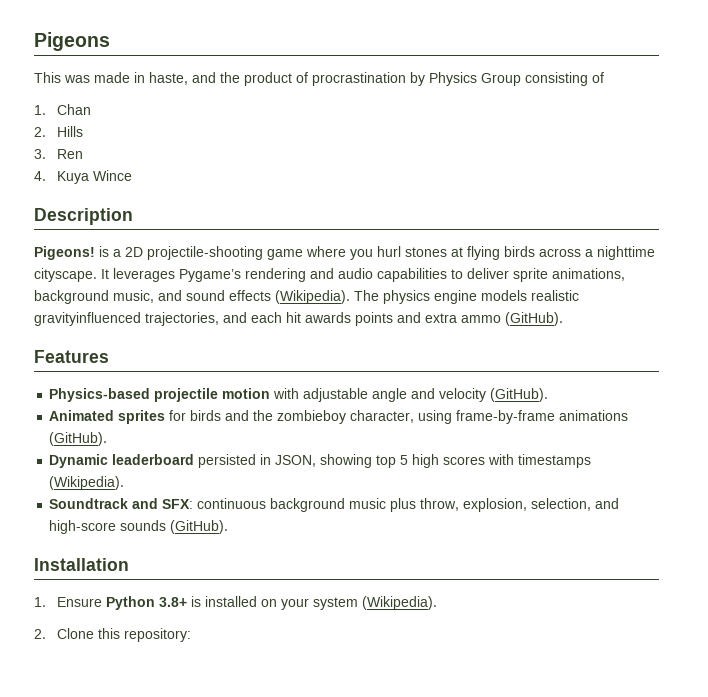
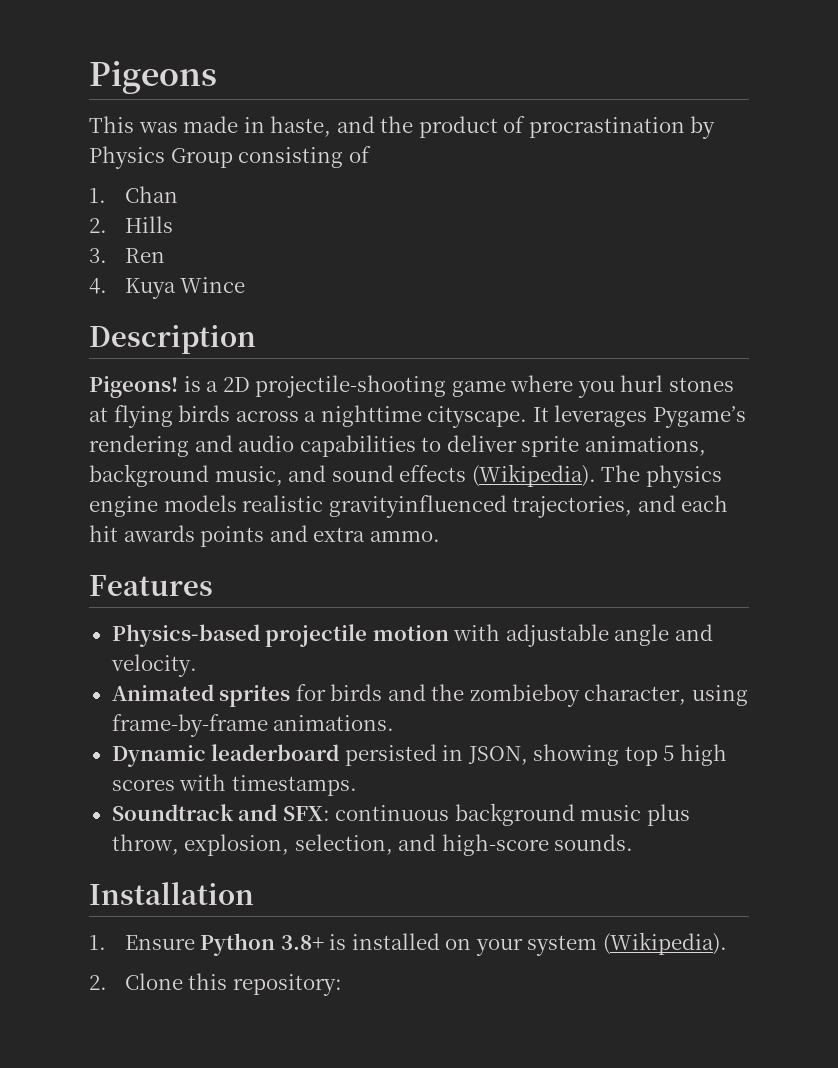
- The physics engine models realistic gravityinfluenced trajectories, and each hit awards points and extra ammo (GitHub).
+ The physics engine models realistic gravityinfluenced trajectories, and each hit awards points and extra ammo.
- Physics-based projectile motion with adjustable angle and velocity (GitHub).
+ Physics-based projectile motion with adjustable angle and velocity.
- Animated sprites for birds and the zombieboy character, using frame-by-frame animations (GitHub).
+ Animated sprites for birds and the zombieboy character, using frame-by-frame animations.
- Dynamic leaderboard persisted in JSON, showing top 5 high scores with timestamps (Wikipedia).
+ Dynamic leaderboard persisted in JSON, showing top 5 high scores with timestamps.
- Soundtrack and SFX: continuous background music plus throw, explosion, selection, and high-score sounds (GitHub).
+ Soundtrack and SFX: continuous background music plus throw, explosion, selection, and high-score sounds.

